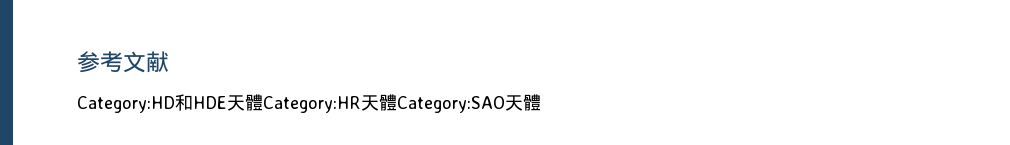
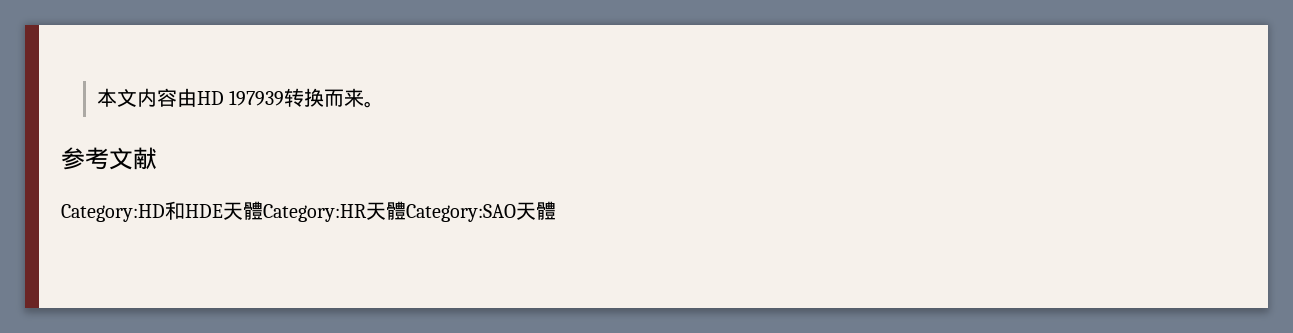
+ 本文内容由HD 197939转换而来。

